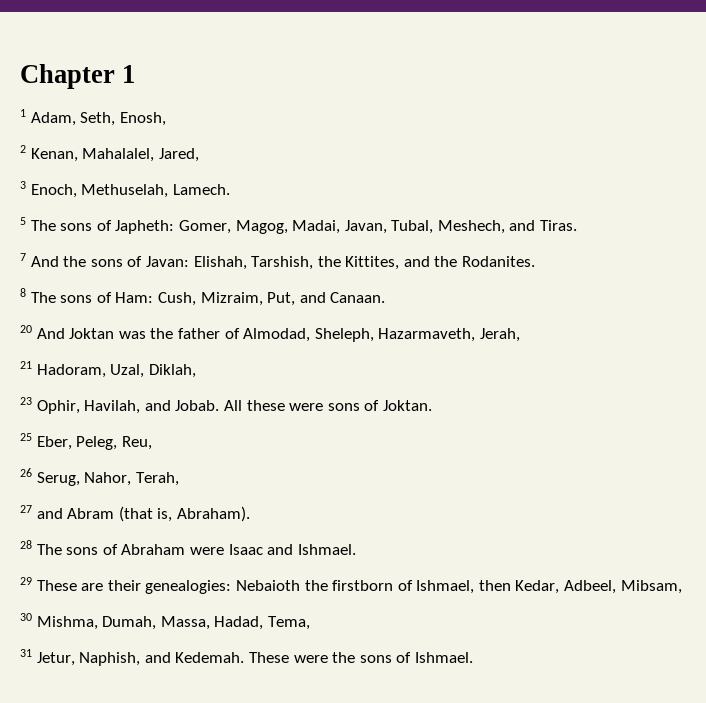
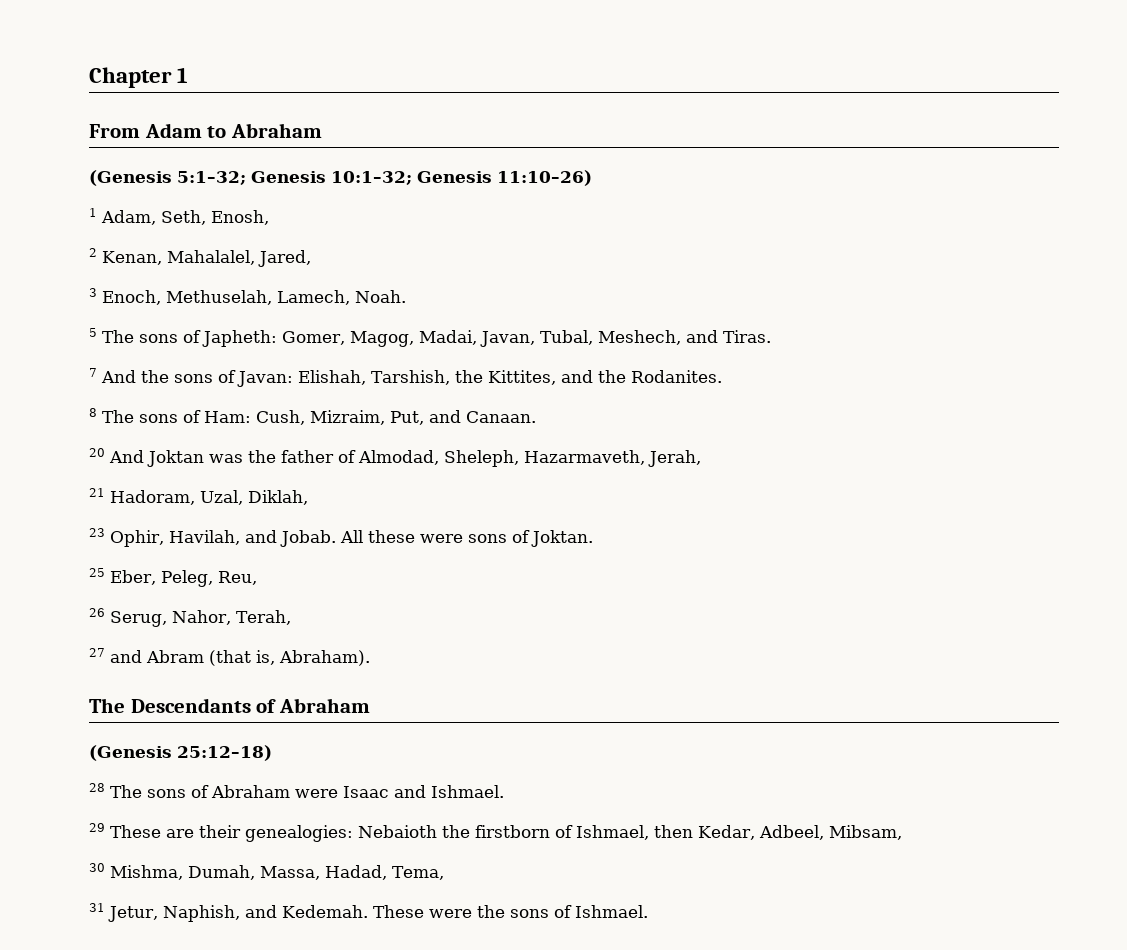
+ From Adam to Abraham
+ (Genesis 5:1–32; Genesis 10:1–32; Genesis 11:10–26)
- 3 Enoch, Methuselah, Lamech.
+ 3 Enoch, Methuselah, Lamech, Noah.
+ The Descendants of Abraham
+ (Genesis 25:12–18)

